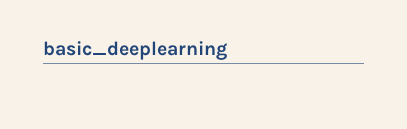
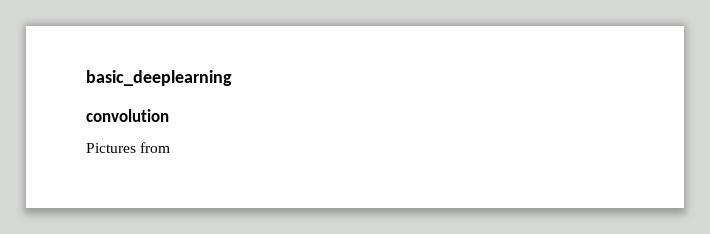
+ convolution
+ Pictures from

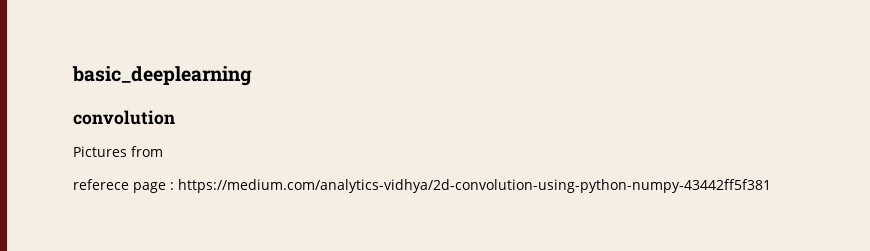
+ referece page : https://medium.com/analytics-vidhya/2d-convolution-using-python-numpy-43442ff5f381

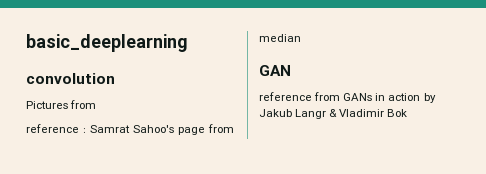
- referece page : https://medium.com/analytics-vidhya/2d-convolution-using-python-numpy-43442ff5f381
+ reference : Samrat Sahoo's page from median
+ GAN
+ reference from GANs in action by Jakub Langr & Vladimir Bok

